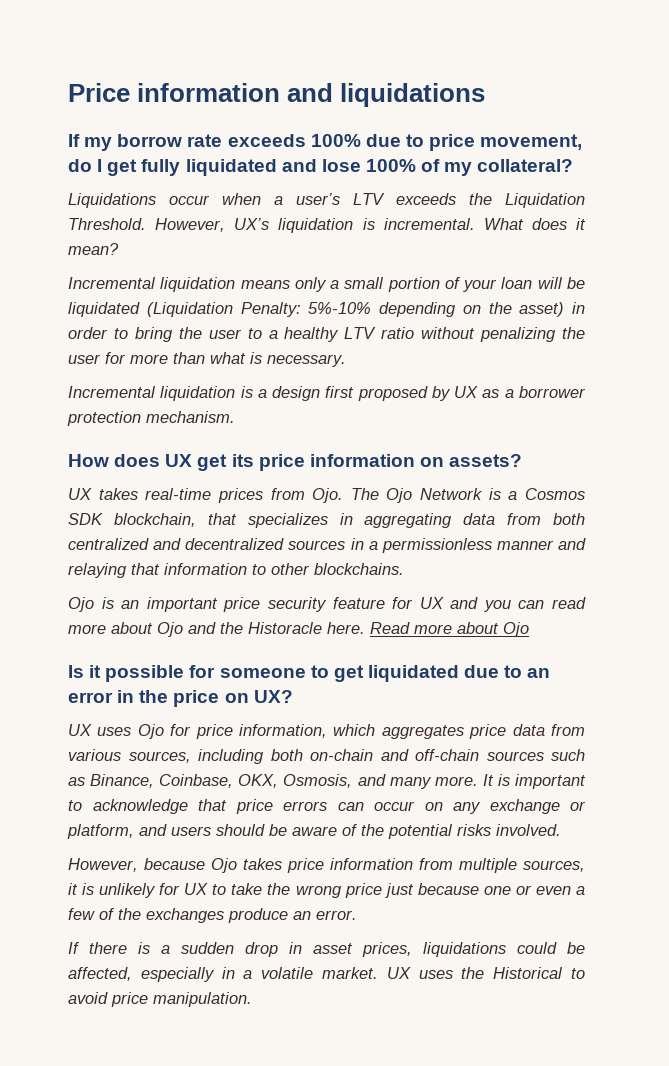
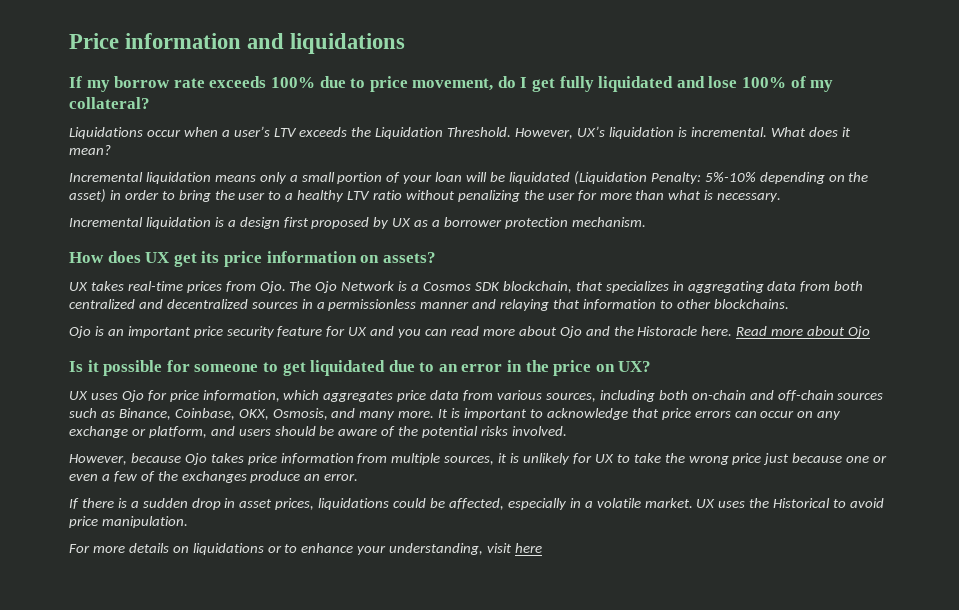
+ For more details on liquidations or to enhance your understanding, visit here

